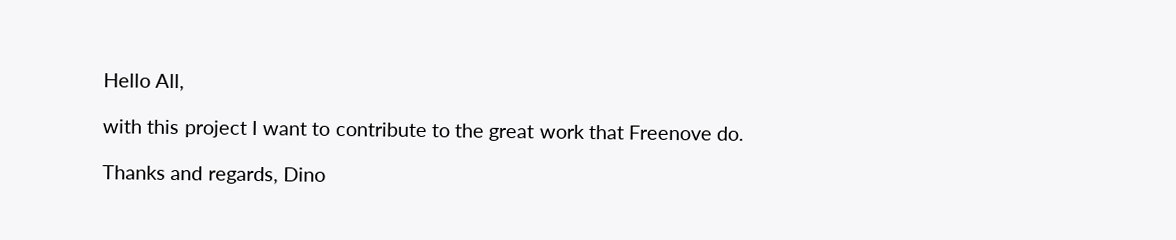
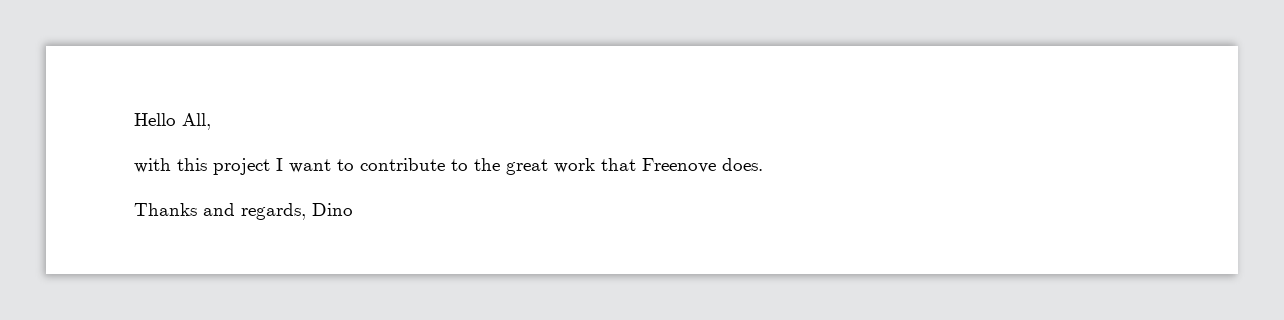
- with this project I want to contribute to the great work that Freenove do.
+ with this project I want to contribute to the great work that Freenove does.

